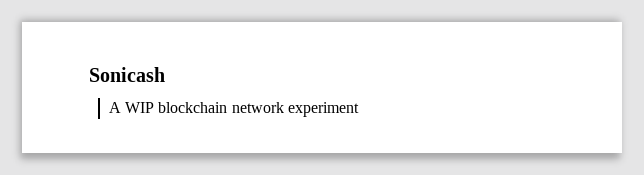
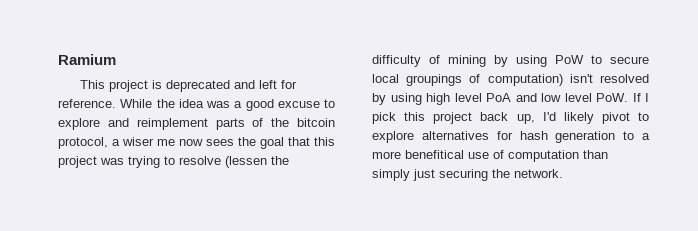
- Sonicash
- A WIP blockchain network experiment
+ Ramium
+ This project is deprecated and left for reference. While the idea was a good excuse to explore and reimplement parts of the bitcoin protocol, a wiser me now sees the goal that this project was trying to resolve (lessen the difficulty of mining by using PoW to secure local groupings of computation) isn't resolved by using high level PoA and low level PoW. If I pick this project back up, I'd likely pivot to explore alternatives for hash generation to a more benefitical use of computation than simply just securing the network.

